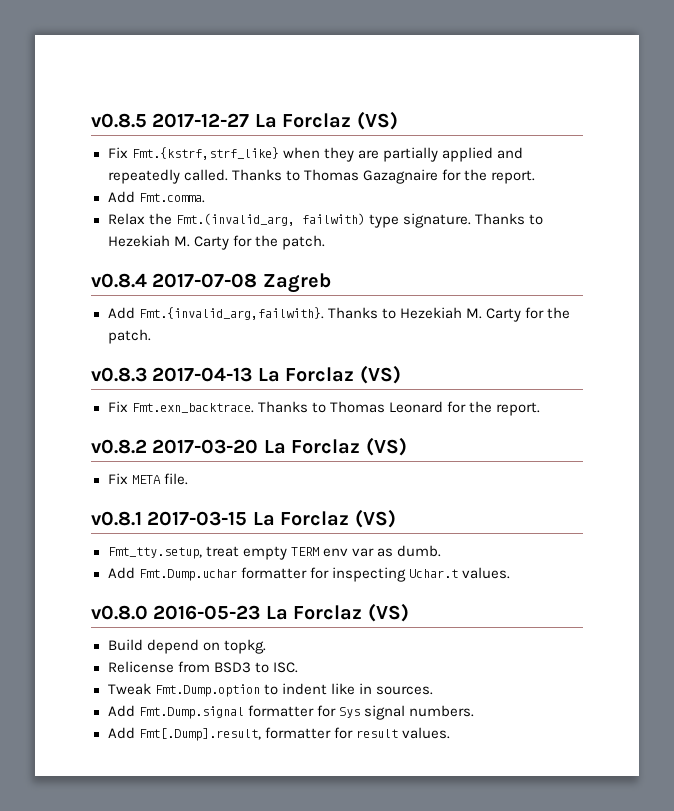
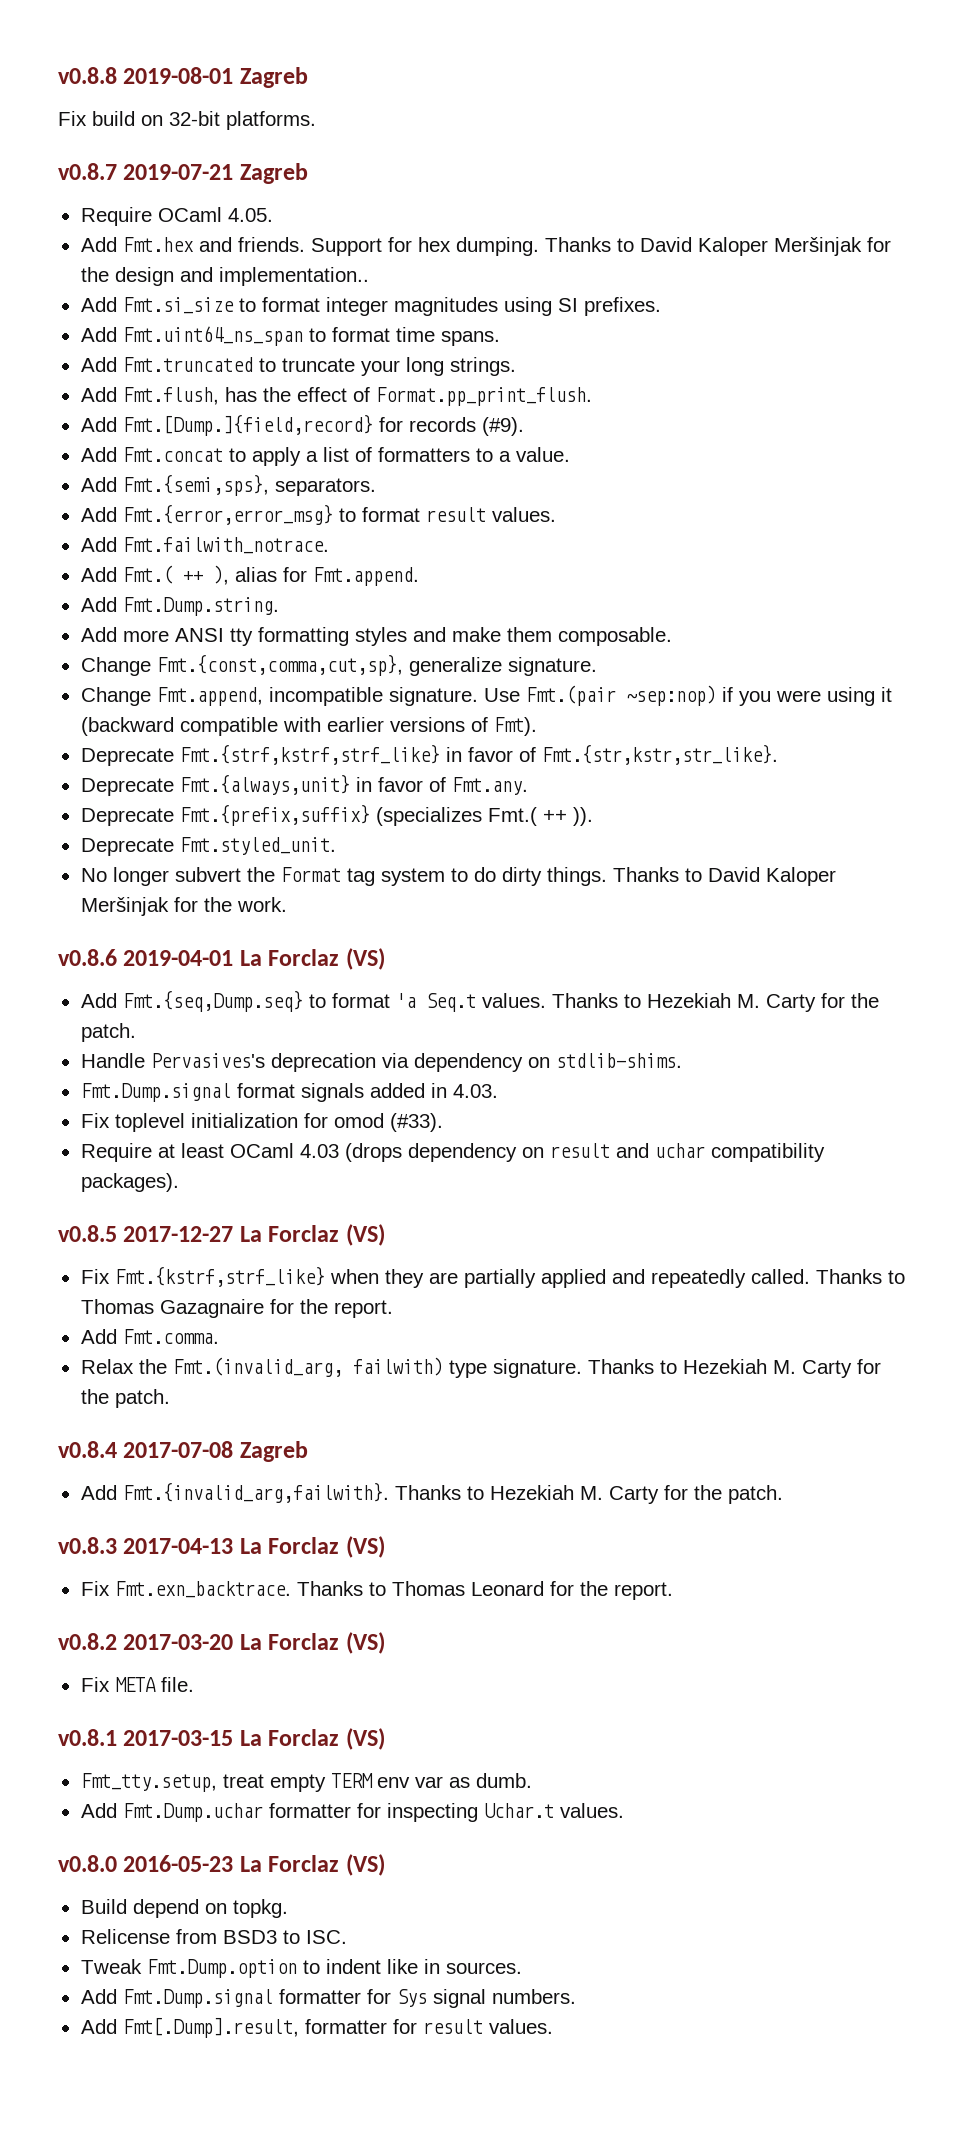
+ v0.8.8 2019-08-01 Zagreb
+ Fix build on 32-bit platforms.
+ v0.8.7 2019-07-21 Zagreb
+ Require OCaml 4.05.
+ Add Fmt.hex and friends. Support for hex dumping. Thanks to David Kaloper Meršinjak for the design and implementation..
+ Add Fmt.si_size to format integer magnitudes using SI prefixes.
+ Add Fmt.uint64_ns_span to format time spans.
+ Add Fmt.truncated to truncate your long strings.
+ Add Fmt.flush, has the effect of Format.pp_print_flush.
+ Add Fmt.[Dump.]{field,record} for records (#9).
+ Add Fmt.concat to apply a list of formatters to a value.
+ Add Fmt.{semi,sps}, separators.
+ Add Fmt.{error,error_msg} to format result values.
+ Add Fmt.failwith_notrace.
+ Add Fmt.( ++ ), alias for Fmt.append.
+ Add Fmt.Dump.string.
+ Add more ANSI tty formatting styles and make them composable.
+ Change Fmt.{const,comma,cut,sp}, generalize signature.
+ Change Fmt.append, incompatible signature. Use Fmt.(pair ~sep:nop) if you were using it (backward compatible with earlier versions of Fmt).
+ Deprecate Fmt.{strf,kstrf,strf_like} in favor of Fmt.{str,kstr,str_like}.
+ Deprecate Fmt.{always,unit} in favor of Fmt.any.
+ Deprecate Fmt.{prefix,suffix} (specializes Fmt.( ++ )).
+ Deprecate Fmt.styled_unit.
+ No longer subvert the Format tag system to do dirty things. Thanks to David Kaloper Meršinjak for the work.
+ v0.8.6 2019-04-01 La Forclaz (VS)
+ Add Fmt.{seq,Dump.seq} to format 'a Seq.t values. Thanks to Hezekiah M. Carty for the patch.
+ Handle Pervasives's deprecation via dependency on stdlib-shims.
+ Fmt.Dump.signal format signals added in 4.03.
+ Fix toplevel initialization for omod (#33).
+ Require at least OCaml 4.03 (drops dependency on result and uchar compatibility packages).

